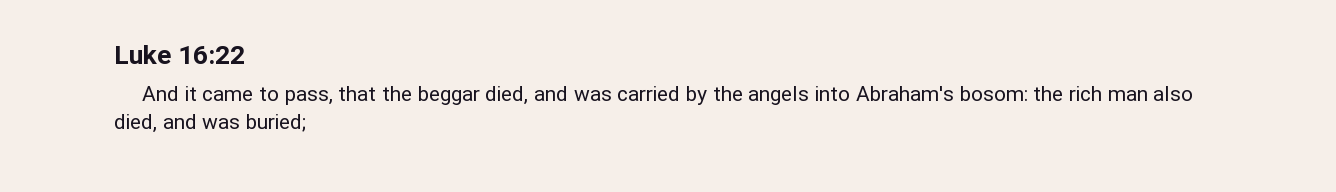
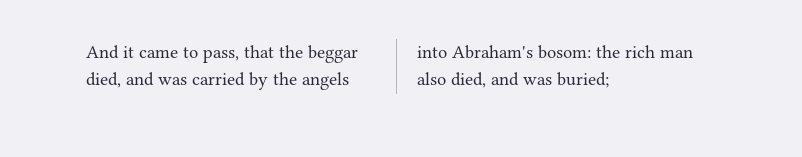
- Luke 16:22

